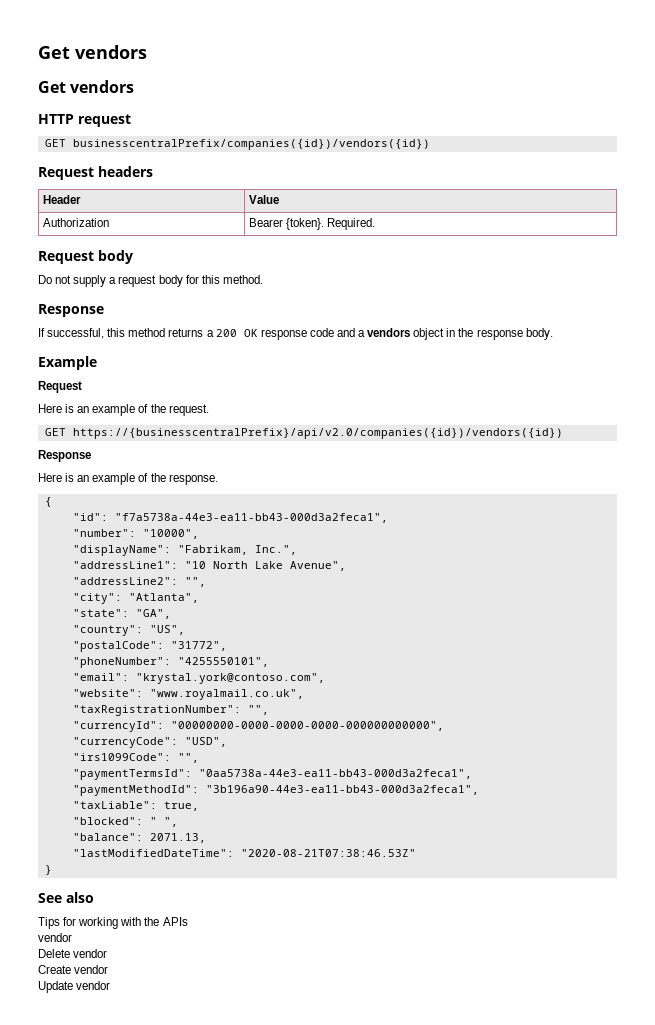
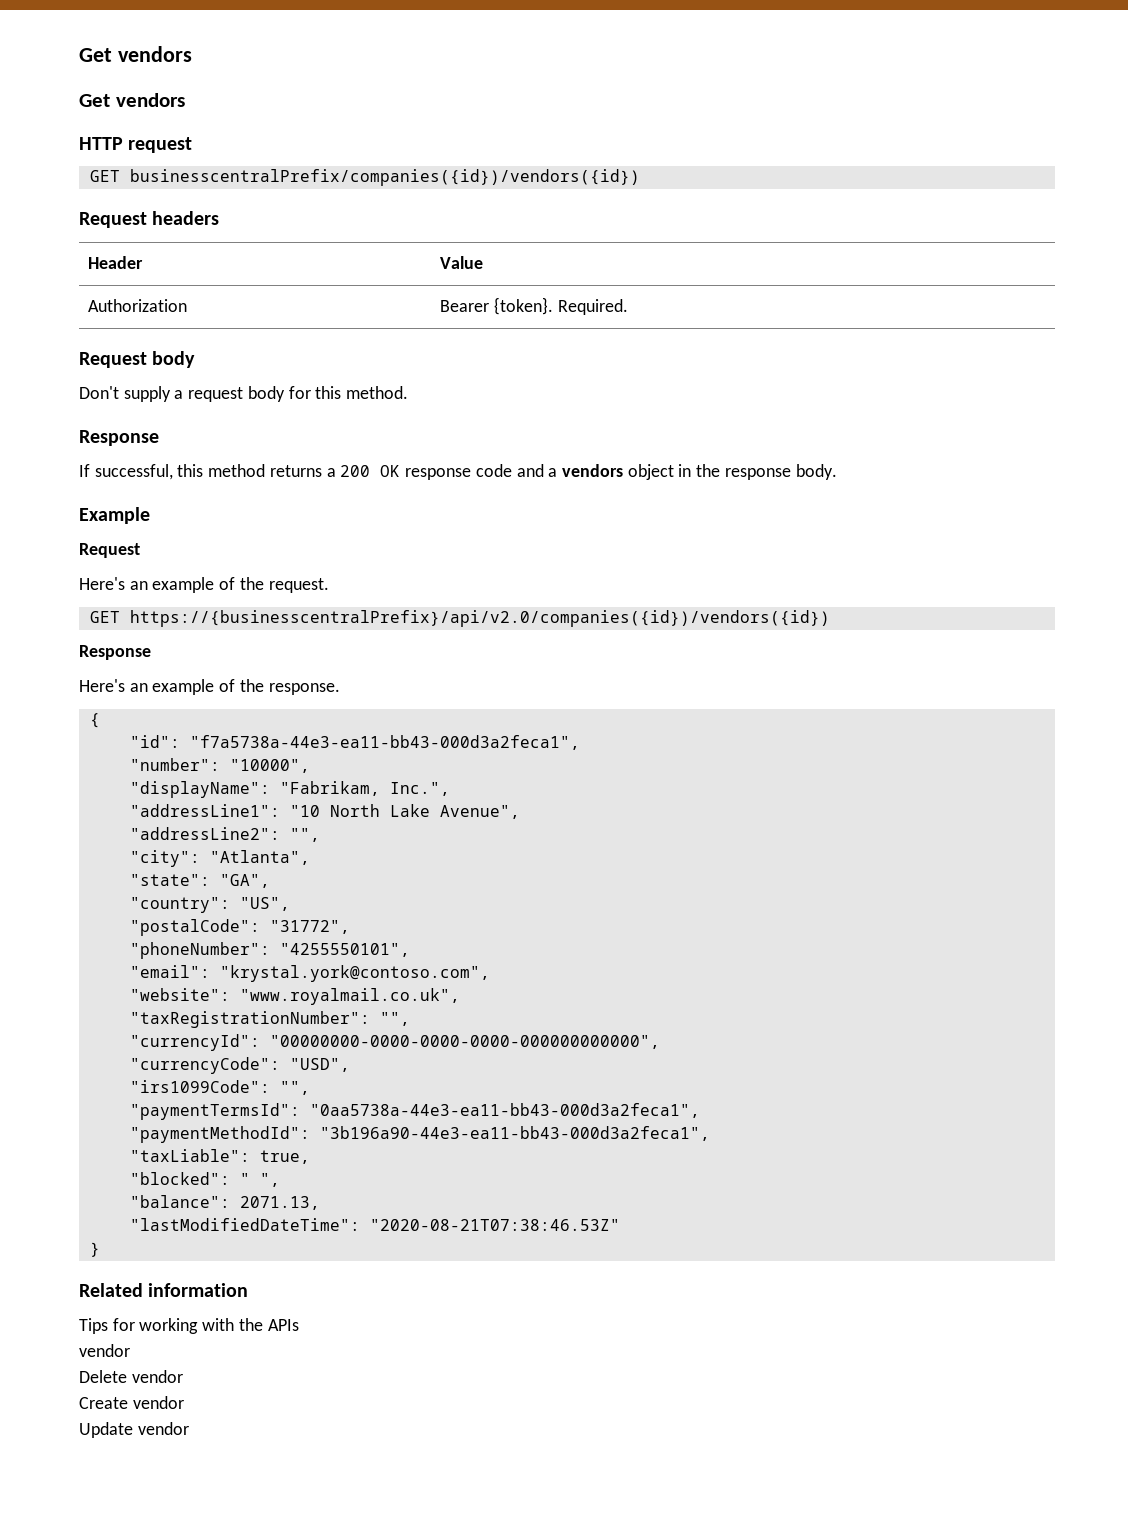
- Do not supply a request body for this method.
+ Don't supply a request body for this method.
- Here is an example of the request.
+ Here's an example of the request.
- Here is an example of the response.
+ Here's an example of the response.
- See also
+ Related information

